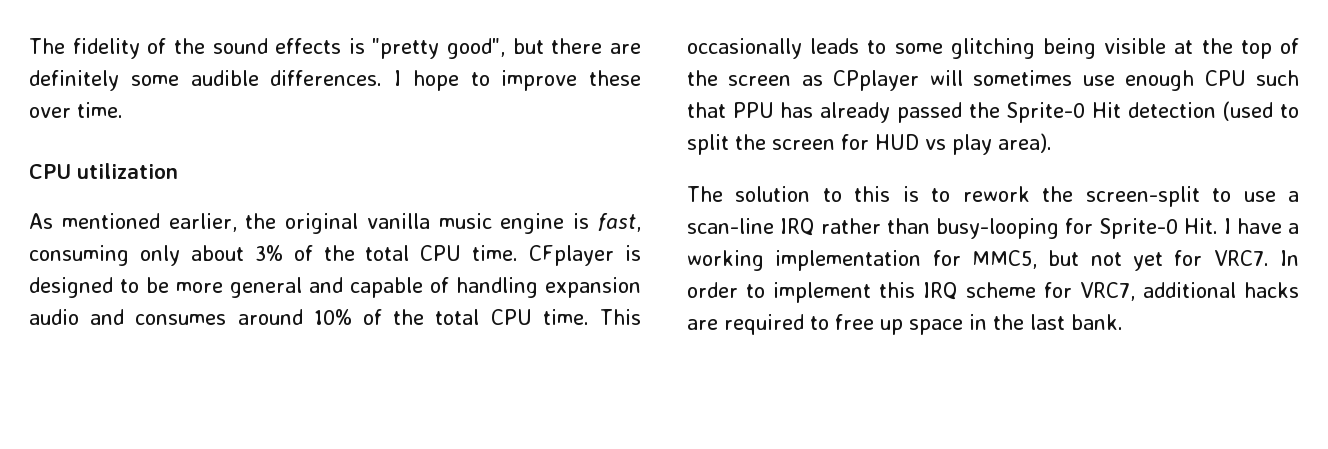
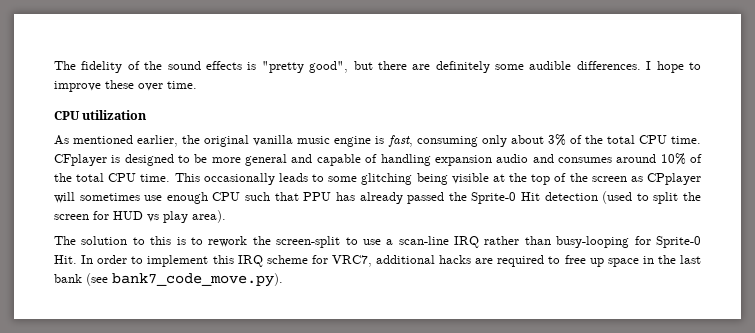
- The solution to this is to rework the screen-split to use a scan-line IRQ rather than busy-looping for Sprite-0 Hit. I have a working implementation for MMC5, but not yet for VRC7. In order to implement this IRQ scheme for VRC7, additional hacks are required to free up space in the last bank.
+ The solution to this is to rework the screen-split to use a scan-line IRQ rather than busy-looping for Sprite-0 Hit. In order to implement this IRQ scheme for VRC7, additional hacks are required to free up space in the last bank (see bank7_code_move.py).

